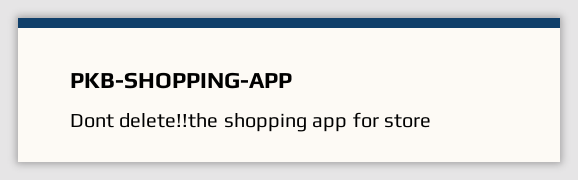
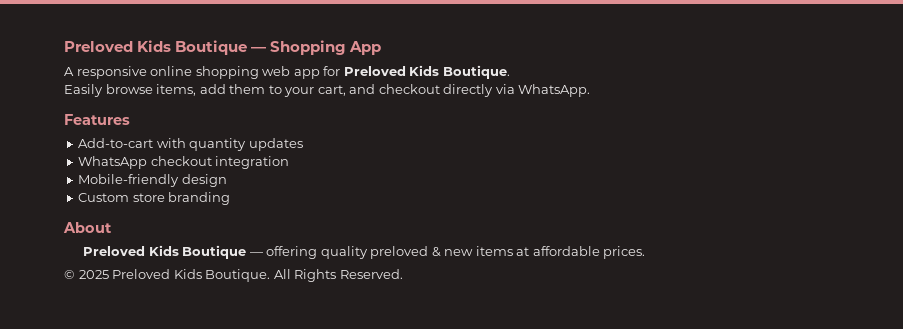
- PKB-SHOPPING-APP
- Dont delete!!the shopping app for store
+ Preloved Kids Boutique — Shopping App
+ A responsive online shopping web app for Preloved Kids Boutique.
+ Easily browse items, add them to your cart, and checkout directly via WhatsApp.
+ Features
+ Add-to-cart with quantity updates
+ WhatsApp checkout integration
+ Mobile-friendly design
+ Custom store branding
+ About
+ Preloved Kids Boutique — offering quality preloved & new items at affordable prices.
+ © 2025 Preloved Kids Boutique. All Rights Reserved.

